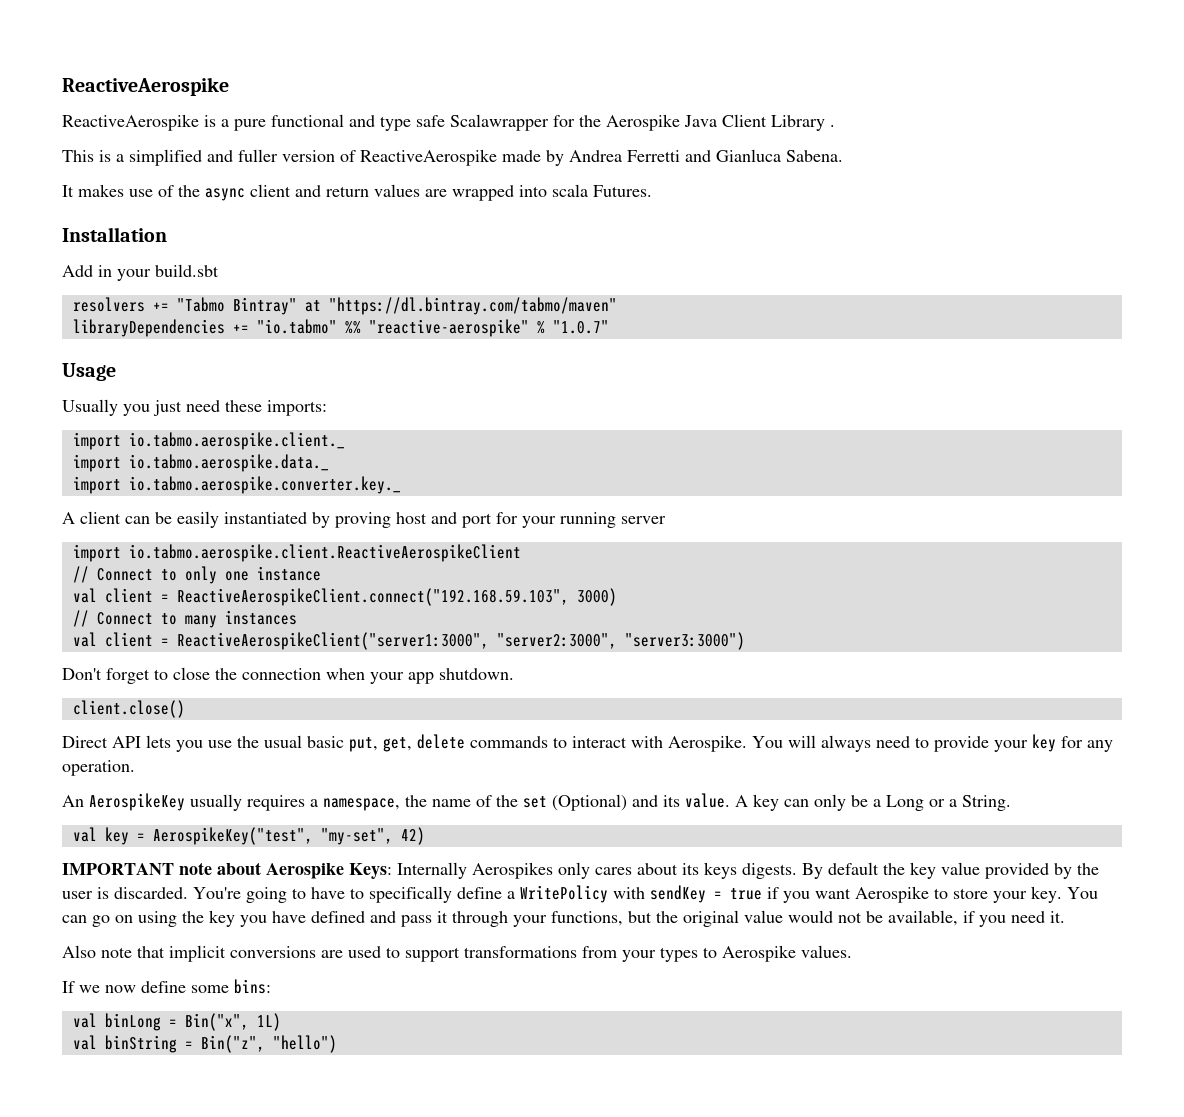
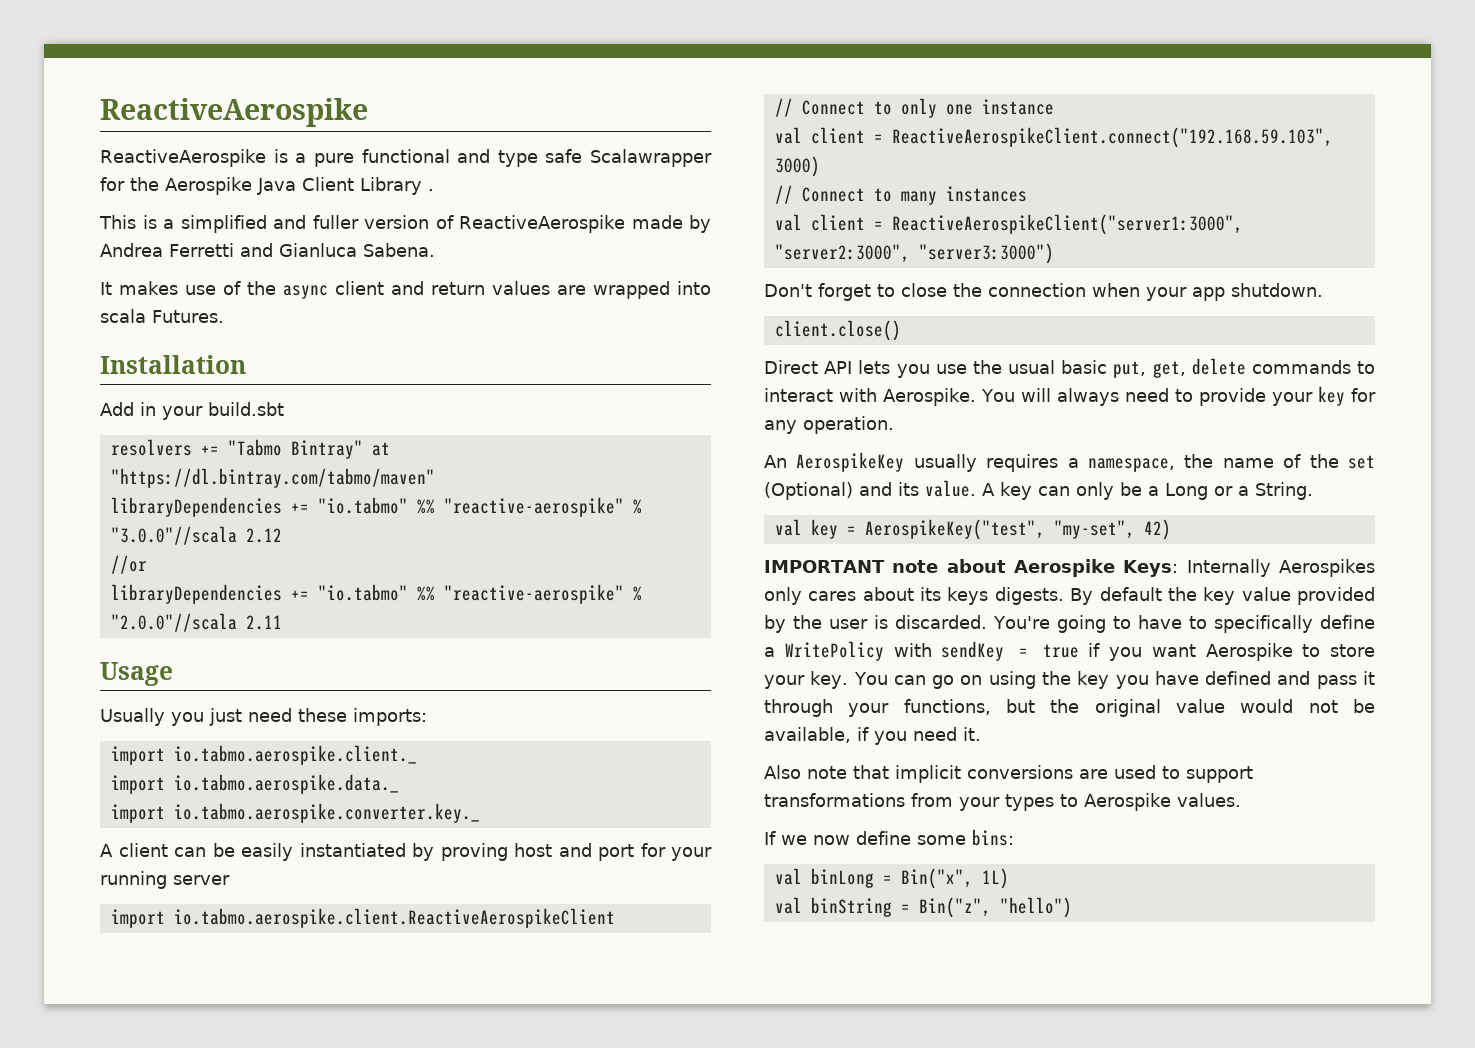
- libraryDependencies += "io.tabmo" %% "reactive-aerospike" % "1.0.7"
+ libraryDependencies += "io.tabmo" %% "reactive-aerospike" % "3.0.0"//scala 2.12
+ //or
+ libraryDependencies += "io.tabmo" %% "reactive-aerospike" % "2.0.0"//scala 2.11

